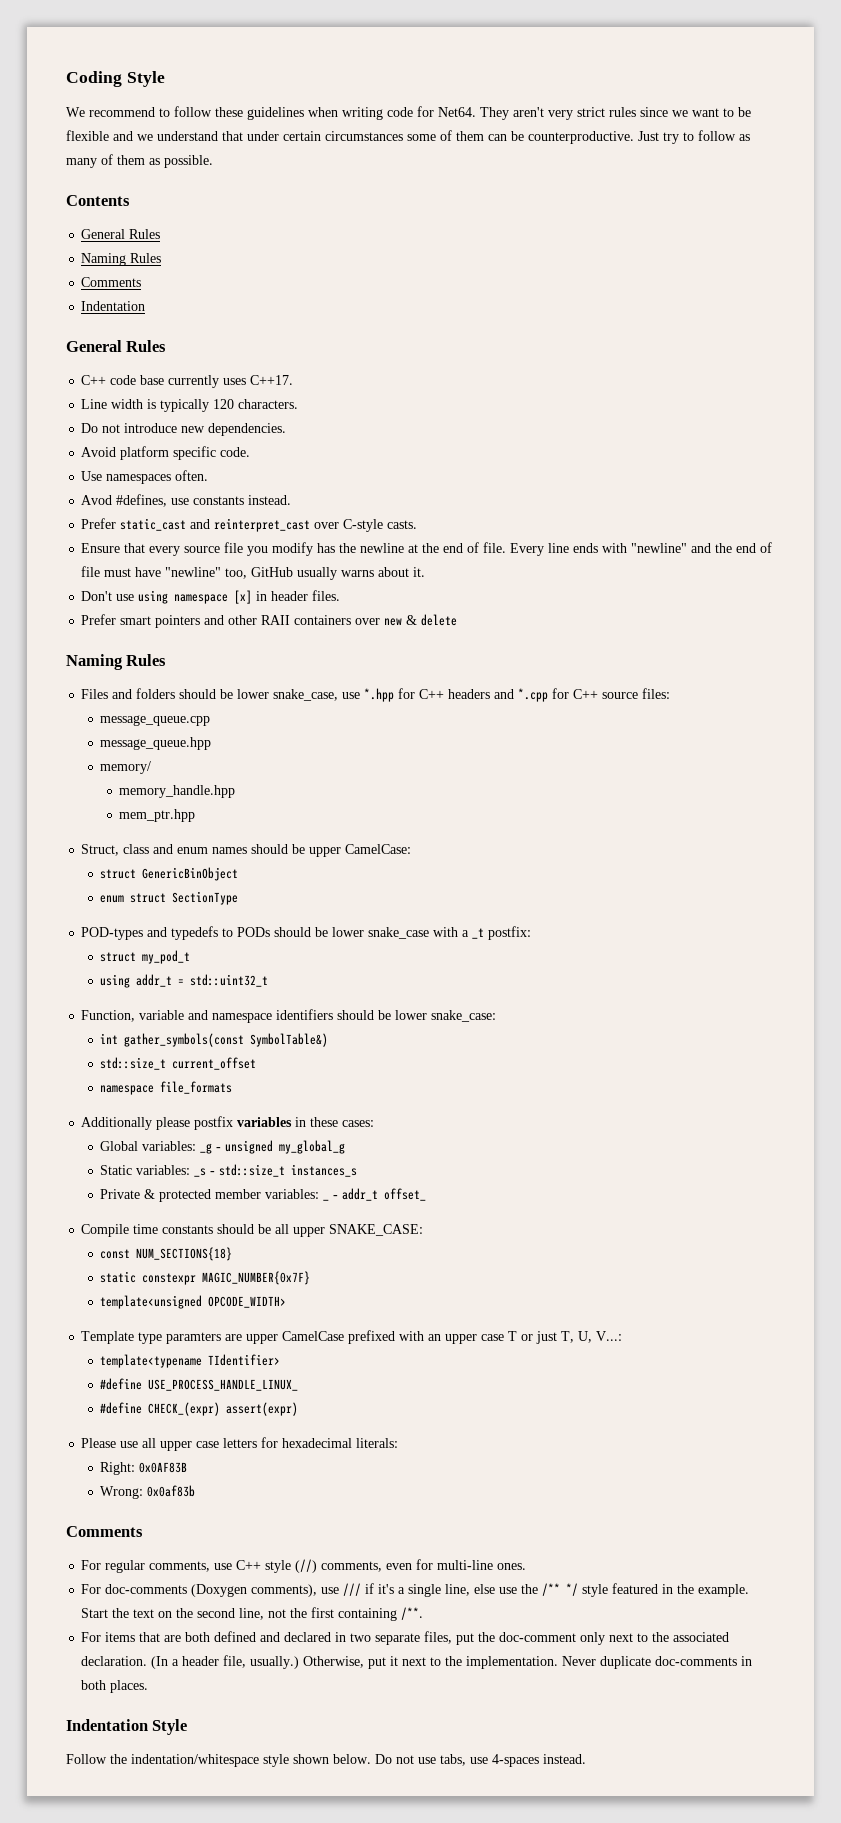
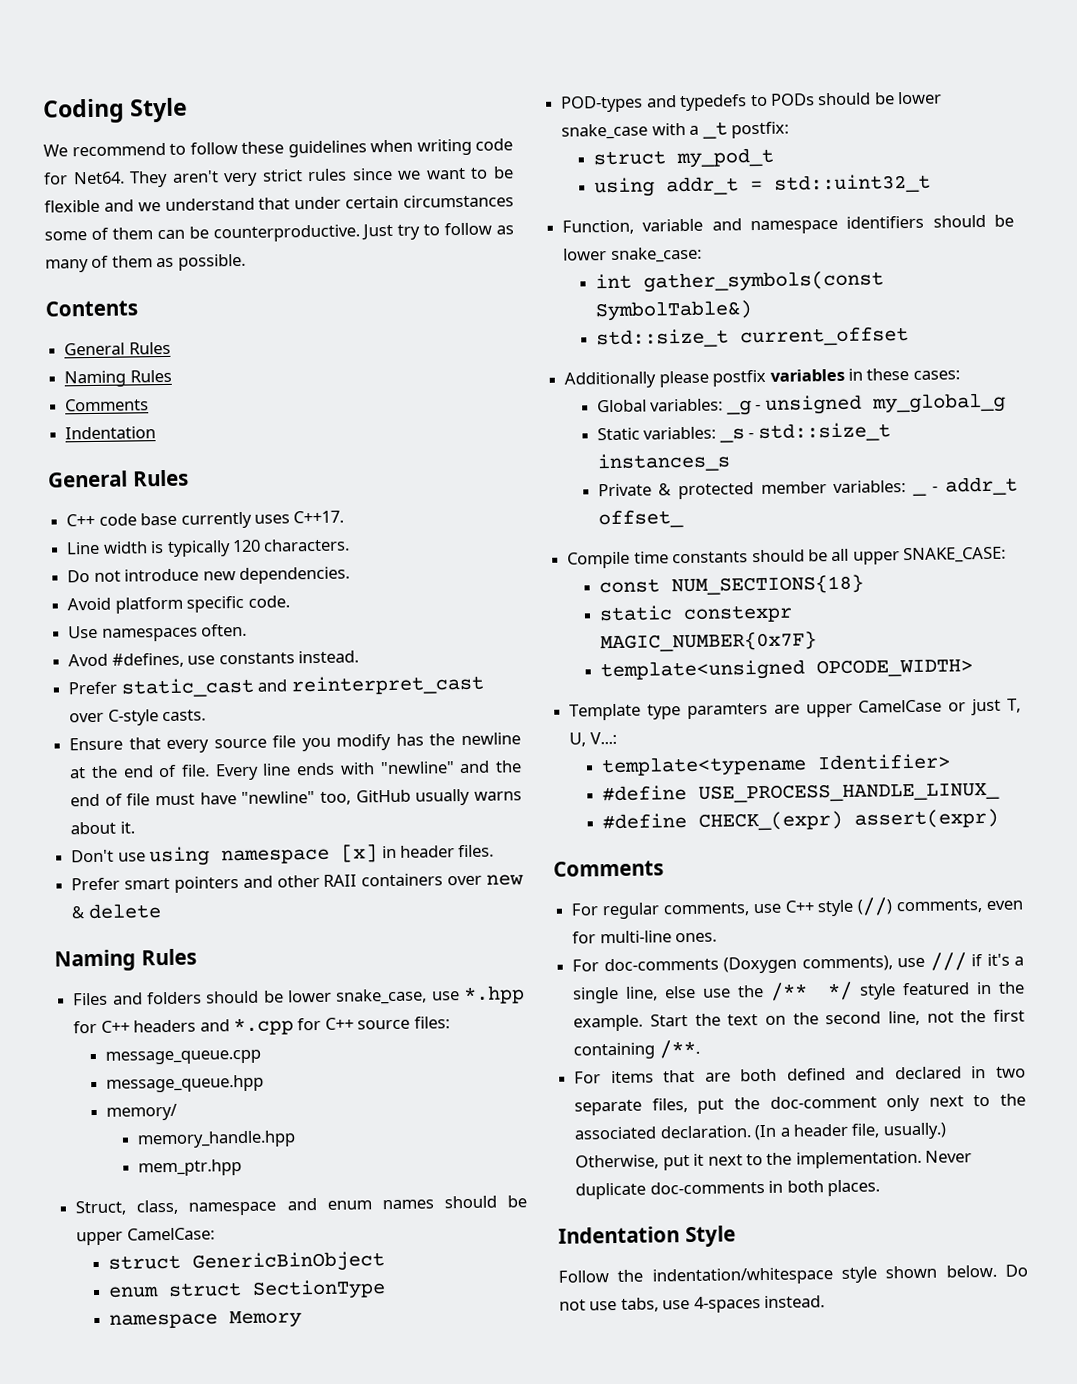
- Struct, class and enum names should be upper CamelCase:
+ Struct, class, namespace and enum names should be upper CamelCase:
+ namespace Memory
- namespace file_formats
- Template type paramters are upper CamelCase prefixed with an upper case T or just T, U, V...:
+ Template type paramters are upper CamelCase or just T, U, V...:
- template<typename TIdentifier>
+ template<typename Identifier>
- Please use all upper case letters for hexadecimal literals:
- Right: 0x0AF83B
- Wrong: 0x0af83b

